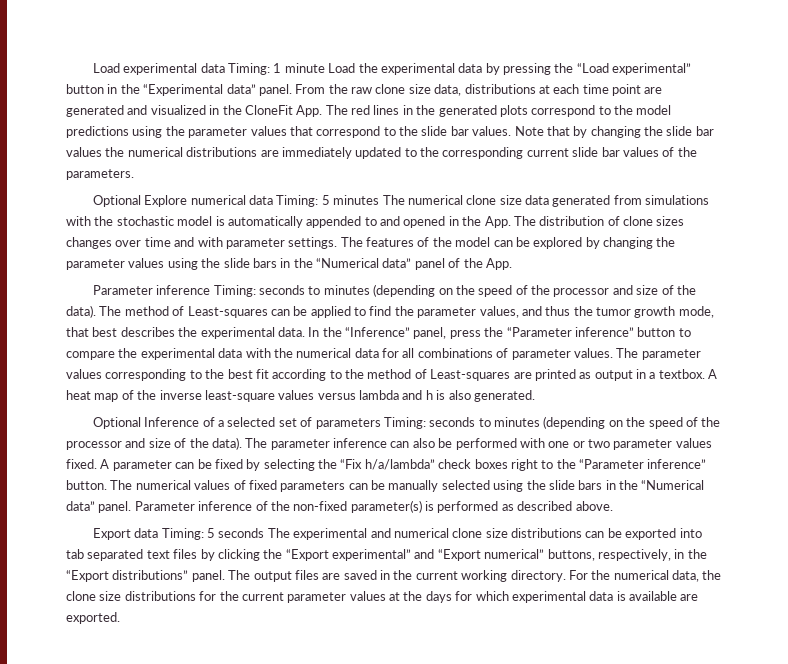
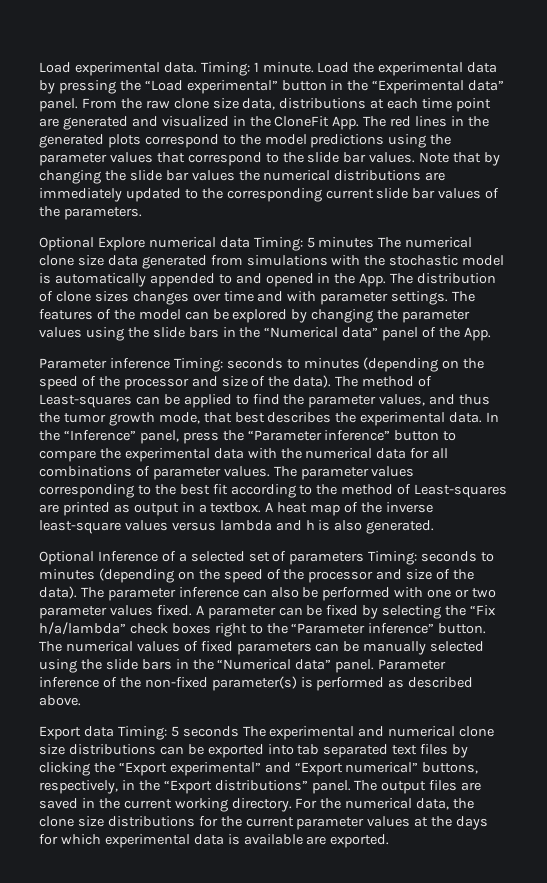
- Load experimental data Timing: 1 minute Load the experimental data by pressing the “Load experimental” button in the “Experimental data” panel.
+ Load experimental data. Timing: 1 minute. Load the experimental data by pressing the “Load experimental” button in the “Experimental data” panel.

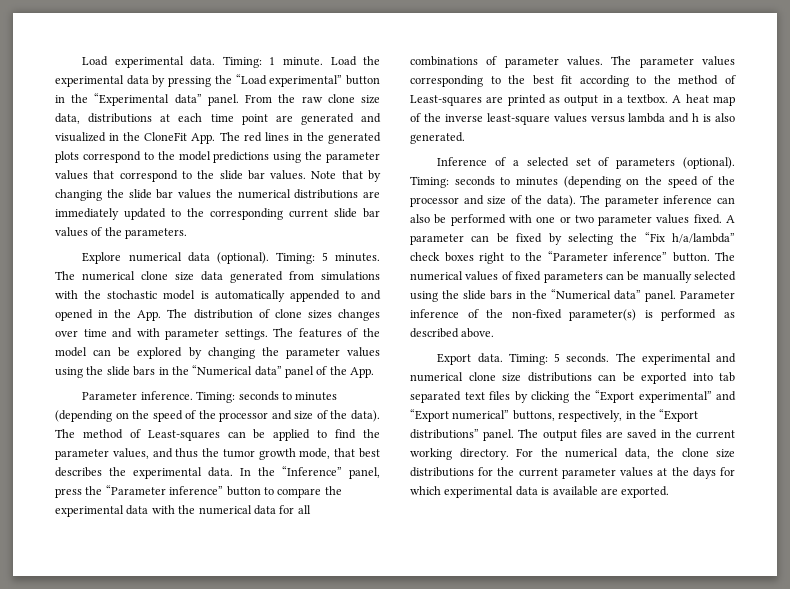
- Optional Explore numerical data Timing: 5 minutes The numerical clone size data generated from simulations with the stochastic model is automatically appended to and opened in the App. The distribution of clone sizes changes over time and with parameter settings.
+ Explore numerical data (optional). Timing: 5 minutes. The numerical clone size data generated from simulations with the stochastic model is automatically appended to and opened in the App. The distribution of clone sizes changes over time and with parameter settings.
- Parameter inference Timing: seconds to minutes (depending on the speed of the processor and size of the data).
+ Parameter inference. Timing: seconds to minutes (depending on the speed of the processor and size of the data).
- Optional Inference of a selected set of parameters Timing: seconds to minutes (depending on the speed of the processor and size of the data).
+ Inference of a selected set of parameters (optional). Timing: seconds to minutes (depending on the speed of the processor and size of the data).
- Export data Timing: 5 seconds The experimental and numerical clone size distributions can be exported into tab separated text files by clicking the “Export experimental” and “Export numerical” buttons, respectively, in the “Export distributions” panel.
+ Export data. Timing: 5 seconds. The experimental and numerical clone size distributions can be exported into tab separated text files by clicking the “Export experimental” and “Export numerical” buttons, respectively, in the “Export distributions” panel.

